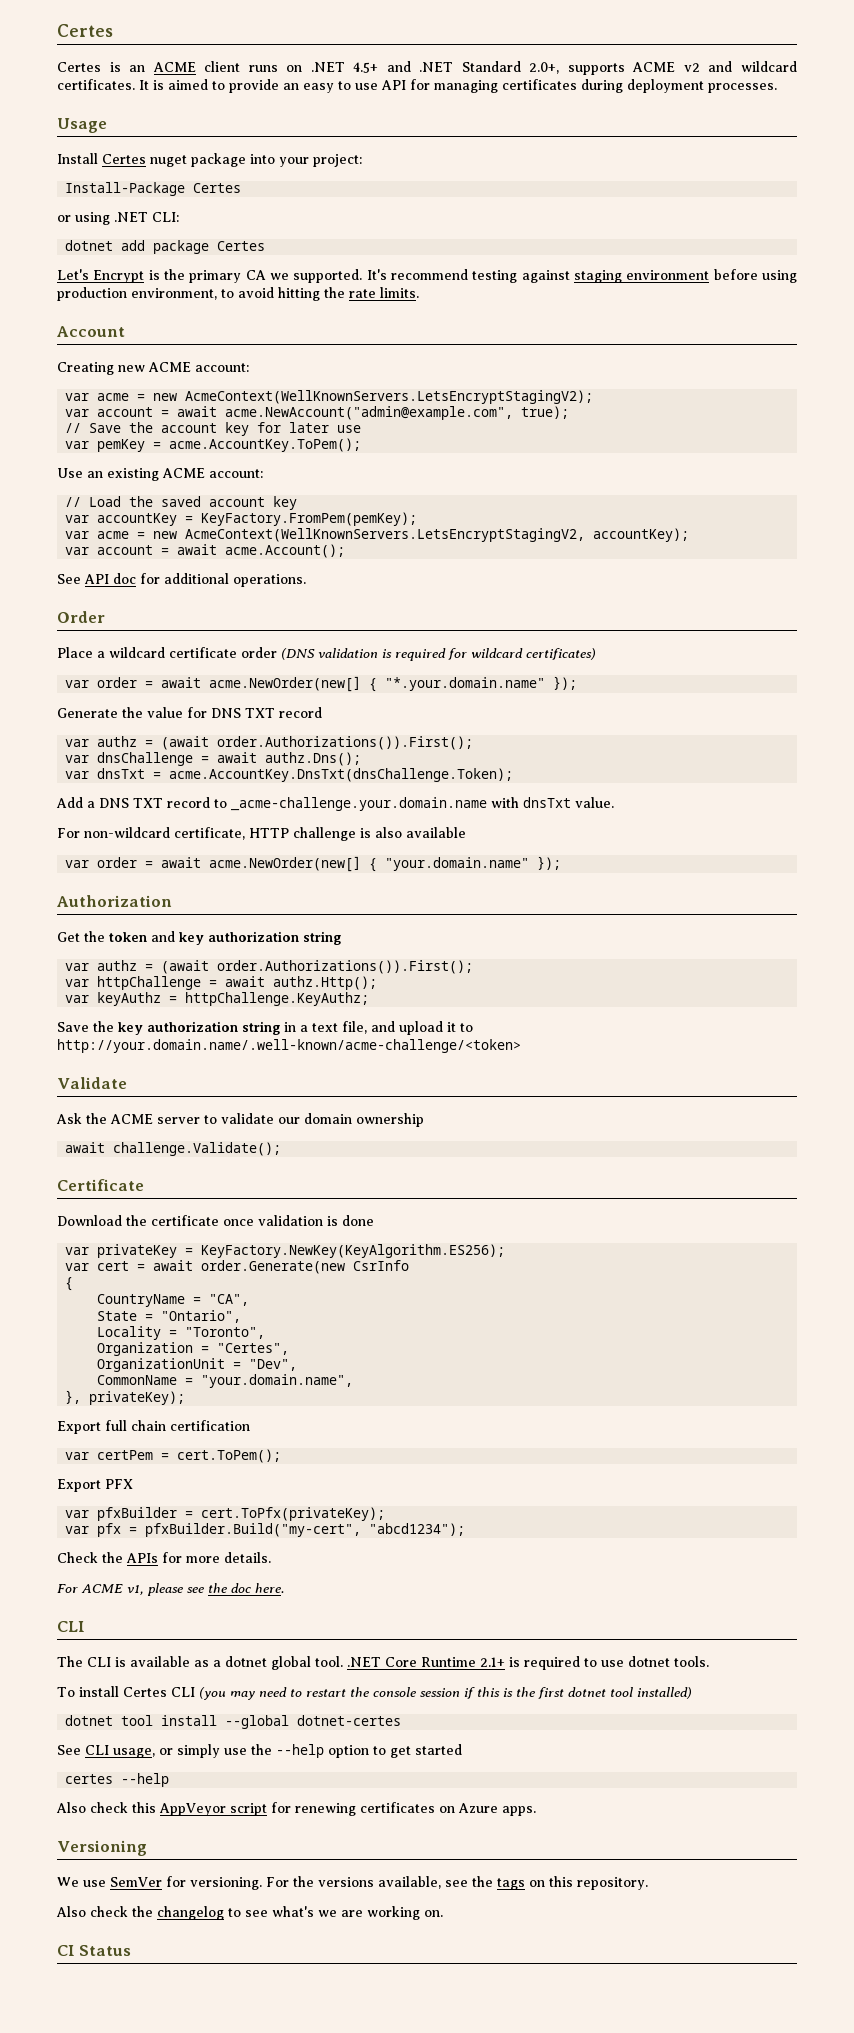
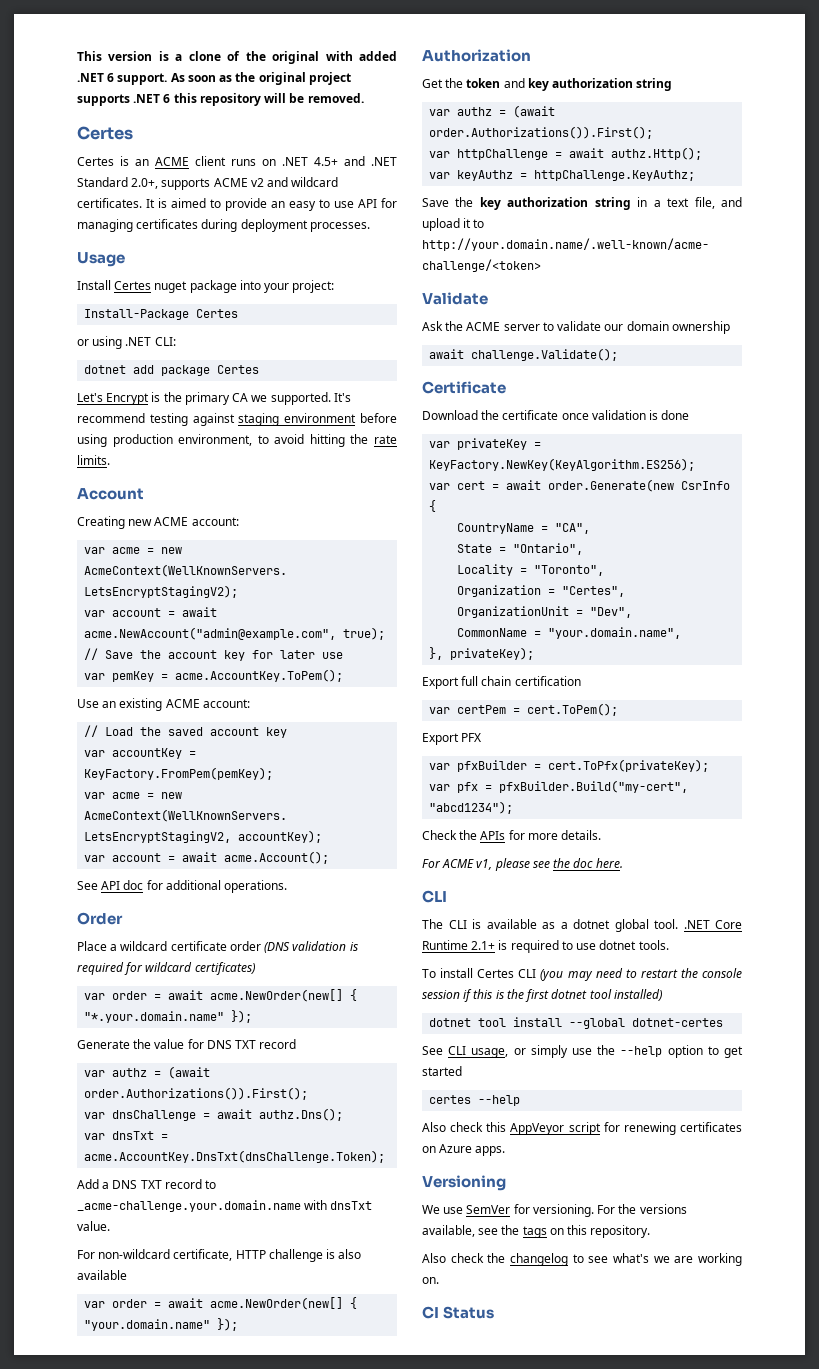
+ This version is a clone of the original with added .NET 6 support. As soon as the original project supports .NET 6 this repository will be removed.

